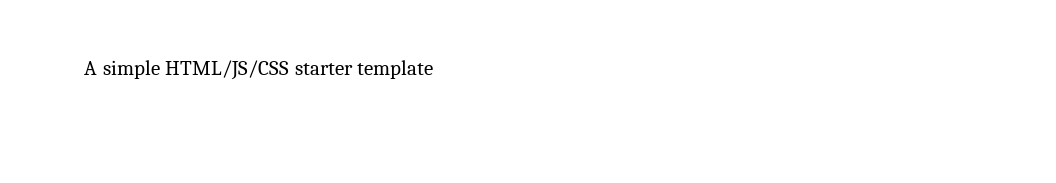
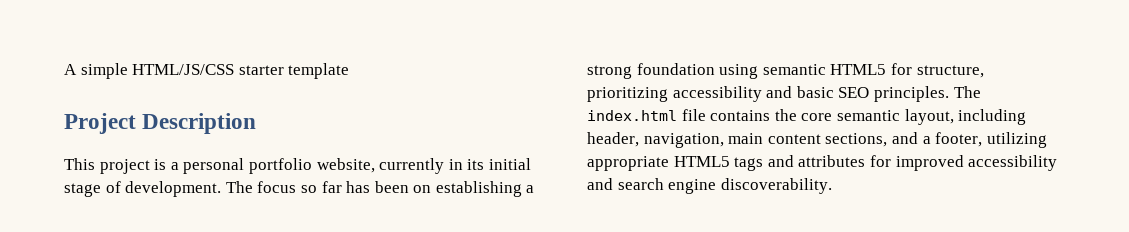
+ Project Description
+ This project is a personal portfolio website, currently in its initial stage of development. The focus so far has been on establishing a strong foundation using semantic HTML5 for structure, prioritizing accessibility and basic SEO principles. The index.html file contains the core semantic layout, including header, navigation, main content sections, and a footer, utilizing appropriate HTML5 tags and attributes for improved accessibility and search engine discoverability.

